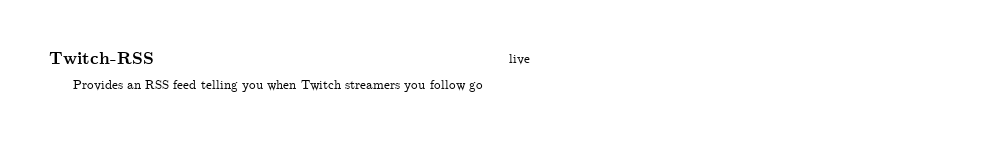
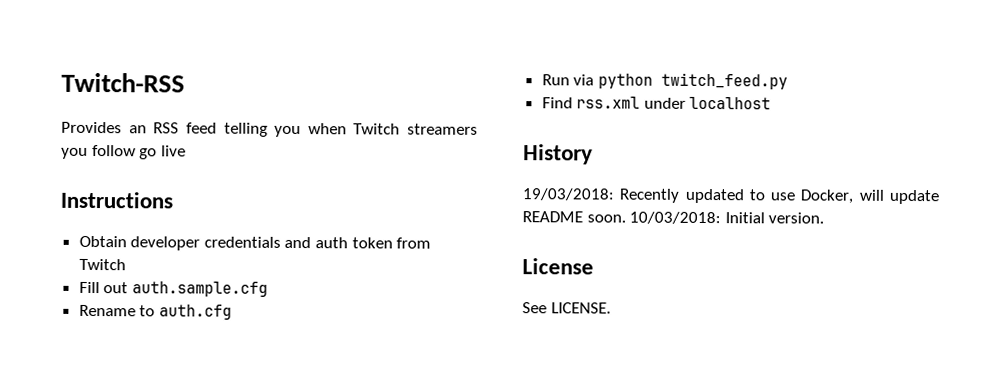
+ Instructions
+ Obtain developer credentials and auth token from Twitch
+ Fill out auth.sample.cfg
+ Rename to auth.cfg
+ Run via python twitch_feed.py
+ Find rss.xml under localhost
+ History
+ 19/03/2018: Recently updated to use Docker, will update README soon. 10/03/2018: Initial version.
+ License
+ See LICENSE.

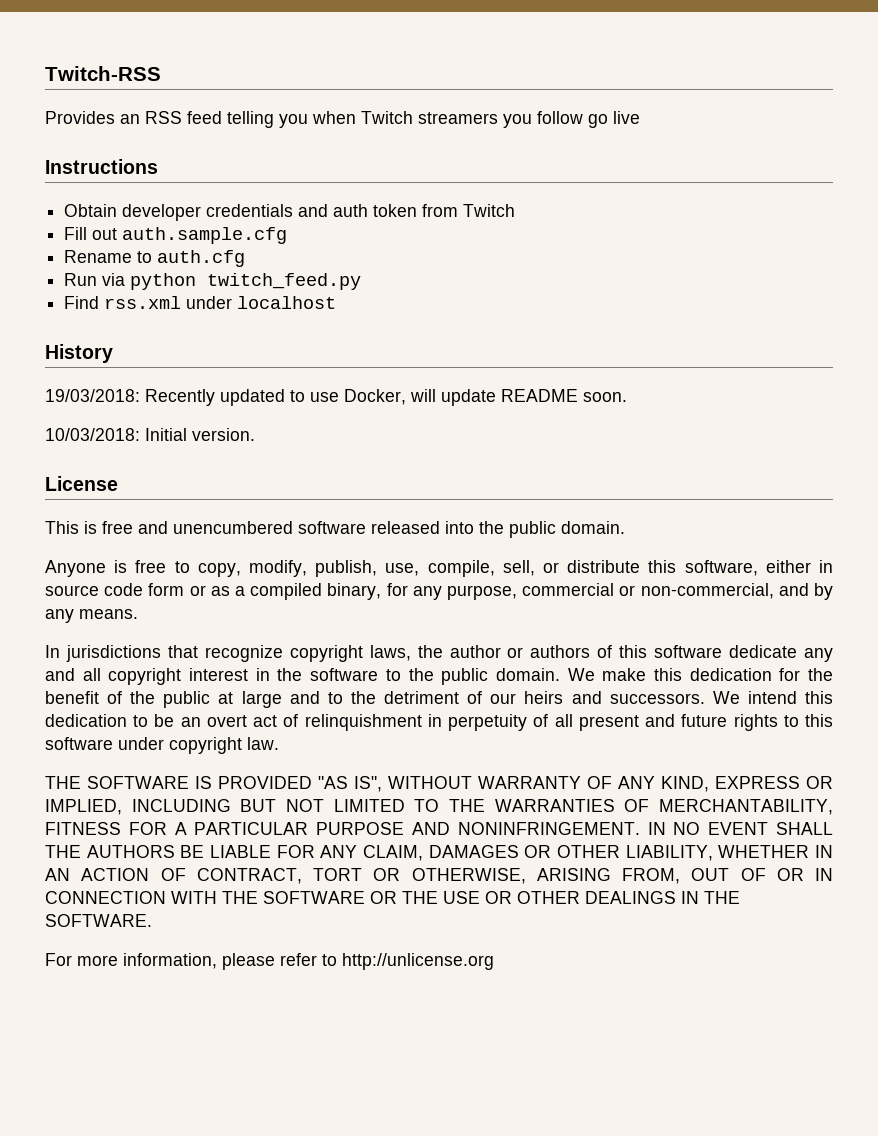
- 19/03/2018: Recently updated to use Docker, will update README soon. 10/03/2018: Initial version.
+ 19/03/2018: Recently updated to use Docker, will update README soon.
+ 10/03/2018: Initial version.
- See LICENSE.
+ This is free and unencumbered software released into the public domain.
+ Anyone is free to copy, modify, publish, use, compile, sell, or distribute this software, either in source code form or as a compiled binary, for any purpose, commercial or non-commercial, and by any means.
+ In jurisdictions that recognize copyright laws, the author or authors of this software dedicate any and all copyright interest in the software to the public domain. We make this dedication for the benefit of the public at large and to the detriment of our heirs and successors. We intend this dedication to be an overt act of relinquishment in perpetuity of all present and future rights to this software under copyright law.
+ THE SOFTWARE IS PROVIDED "AS IS", WITHOUT WARRANTY OF ANY KIND, EXPRESS OR IMPLIED, INCLUDING BUT NOT LIMITED TO THE WARRANTIES OF MERCHANTABILITY, FITNESS FOR A PARTICULAR PURPOSE AND NONINFRINGEMENT. IN NO EVENT SHALL THE AUTHORS BE LIABLE FOR ANY CLAIM, DAMAGES OR OTHER LIABILITY, WHETHER IN AN ACTION OF CONTRACT, TORT OR OTHERWISE, ARISING FROM, OUT OF OR IN CONNECTION WITH THE SOFTWARE OR THE USE OR OTHER DEALINGS IN THE SOFTWARE.
+ For more information, please refer to http://unlicense.org

